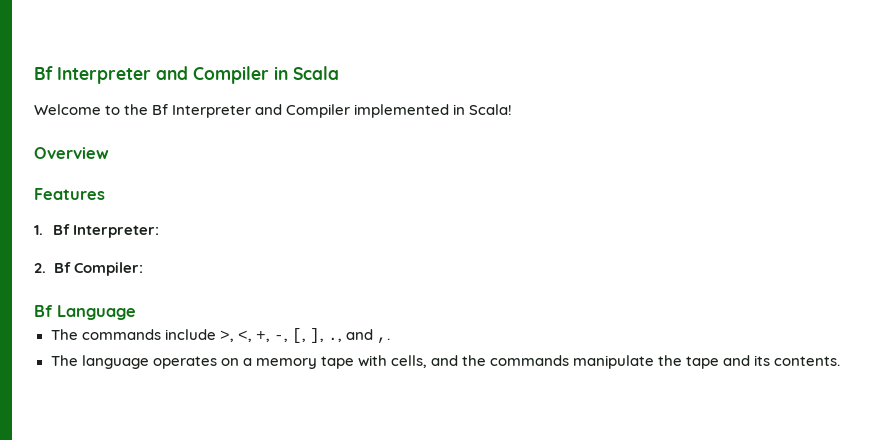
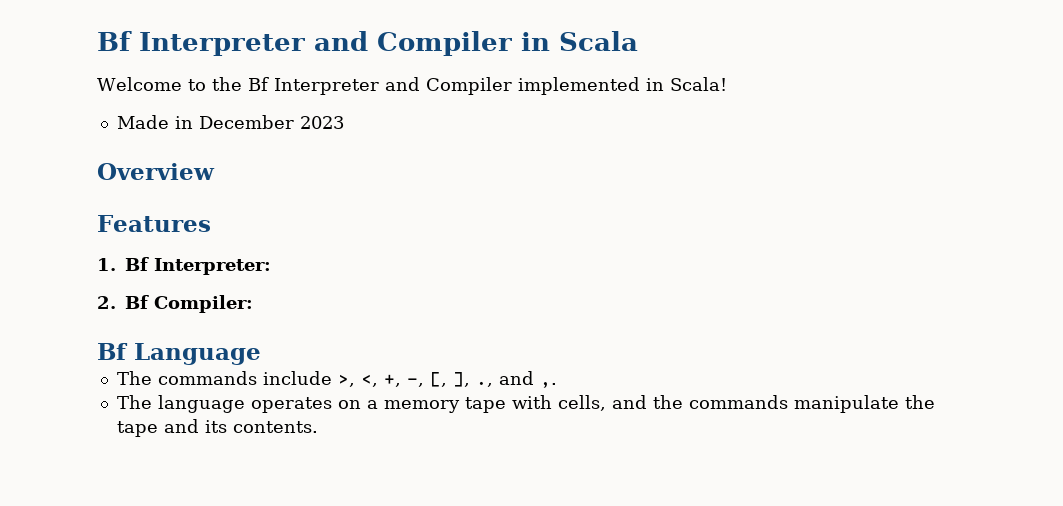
+ Made in December 2023

